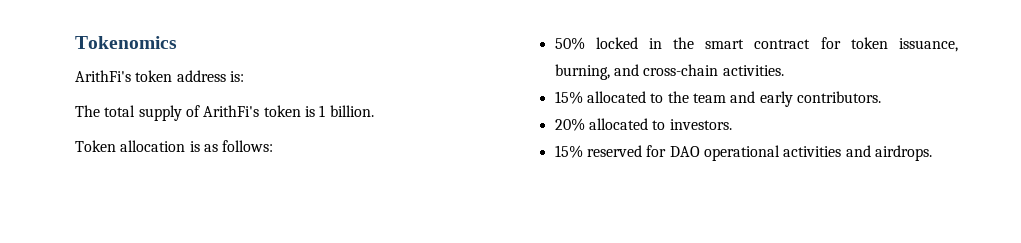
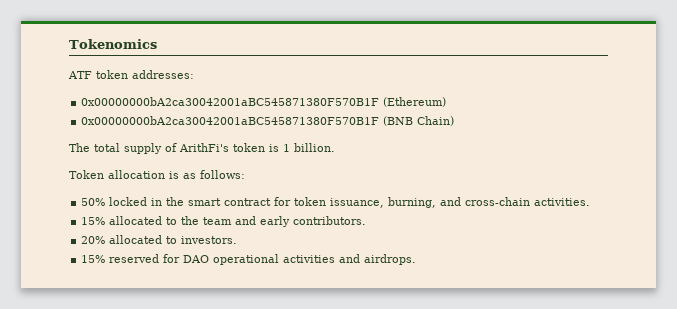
- ArithFi's token address is:
+ ATF token addresses:
+ 0x00000000bA2ca30042001aBC545871380F570B1F (Ethereum)
+ 0x00000000bA2ca30042001aBC545871380F570B1F (BNB Chain)

